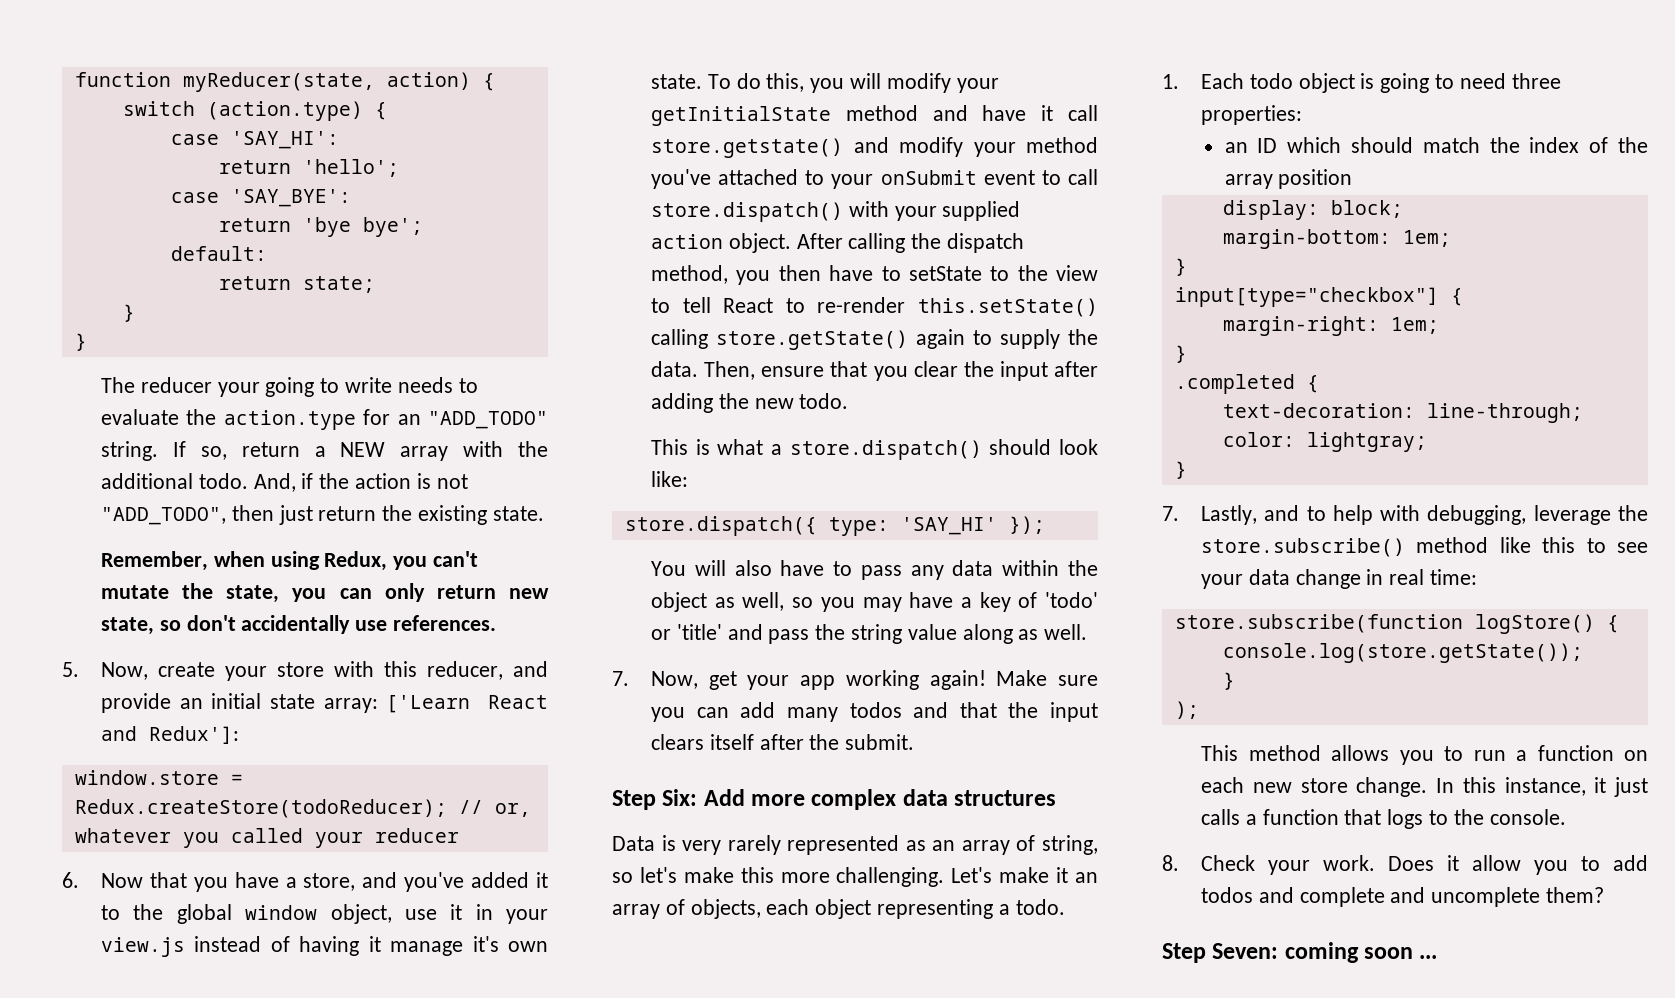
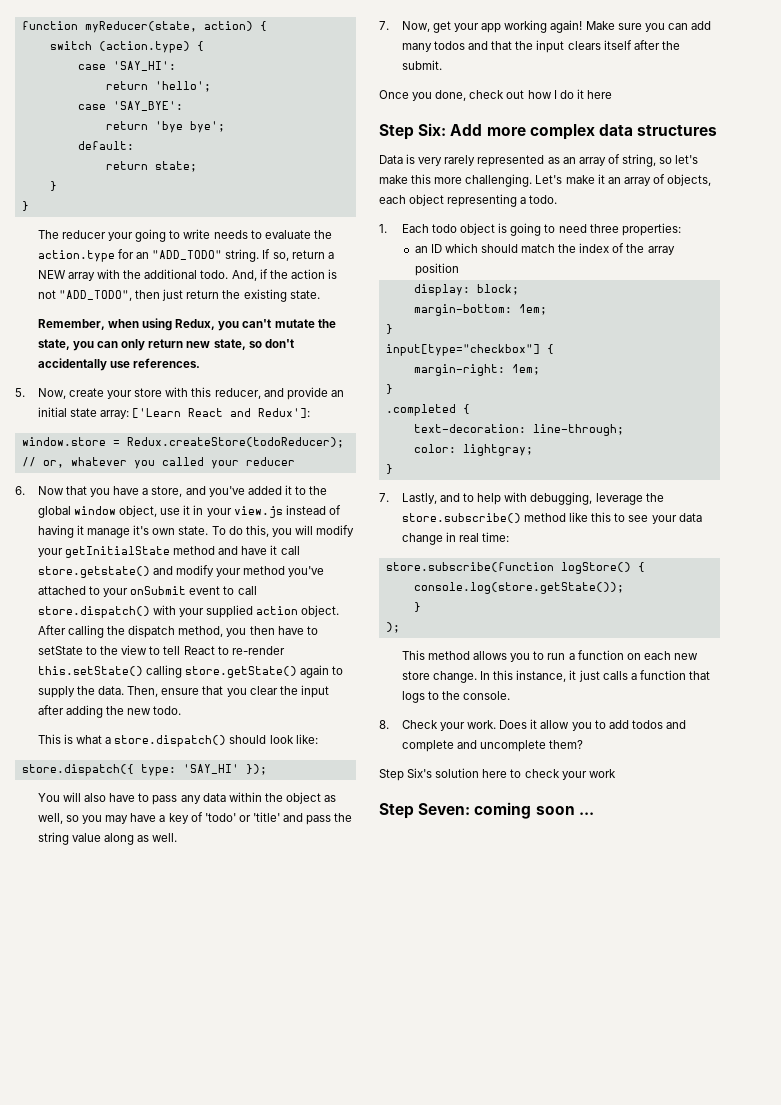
+ Once you done, check out how I do it here
+ Step Six's solution here to check your work

